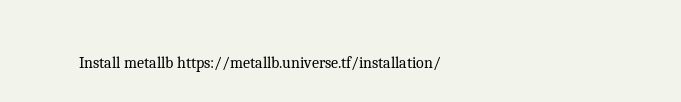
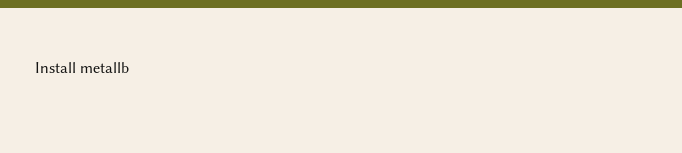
- Install metallb https://metallb.universe.tf/installation/
+ Install metallb

